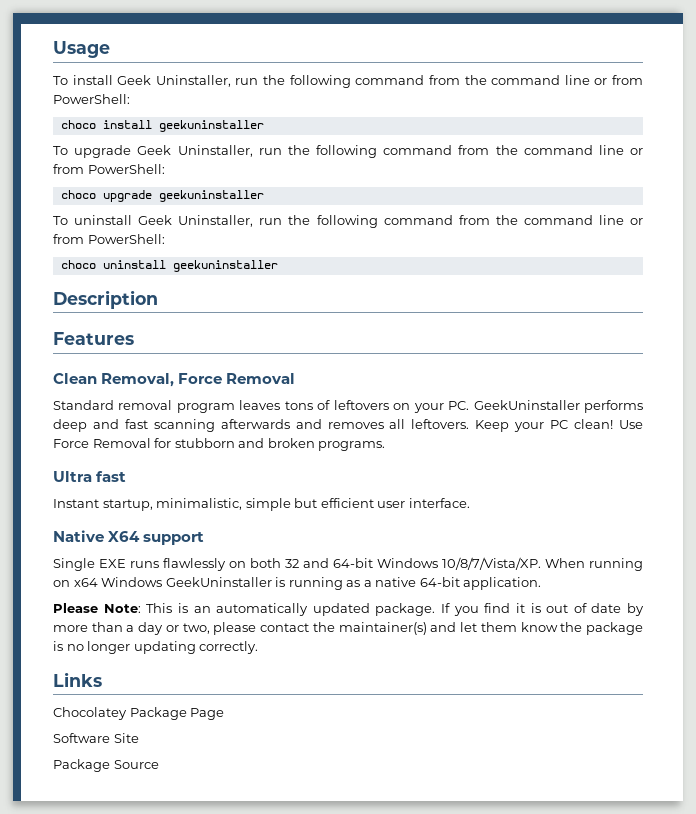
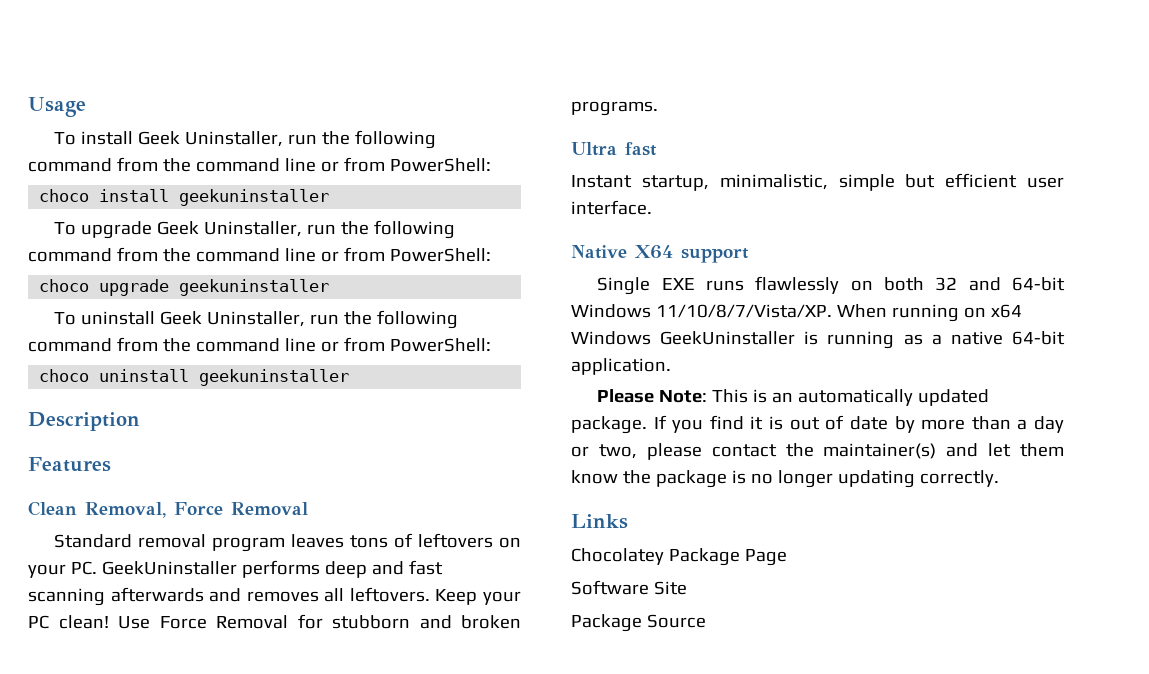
- Single EXE runs flawlessly on both 32 and 64-bit Windows 10/8/7/Vista/XP.
+ Single EXE runs flawlessly on both 32 and 64-bit Windows 11/10/8/7/Vista/XP.

